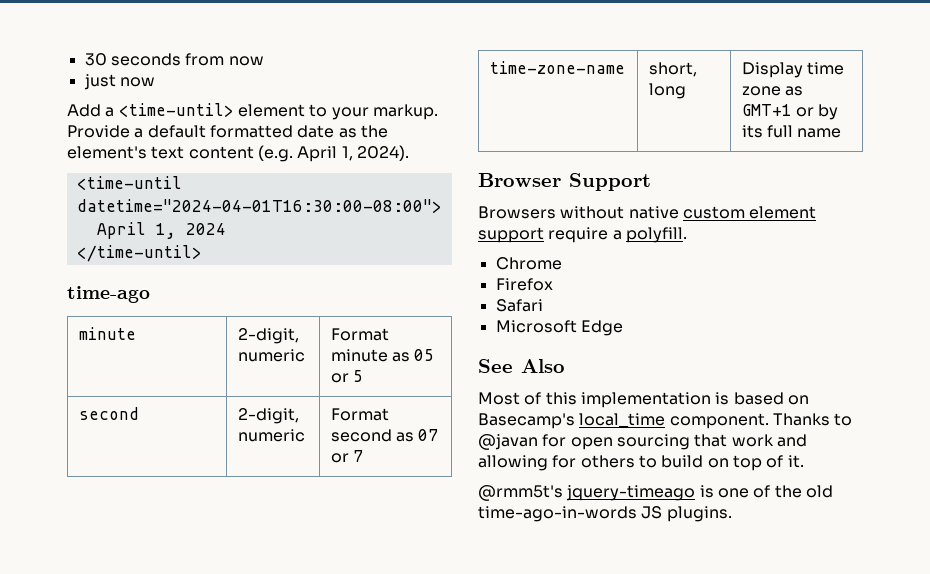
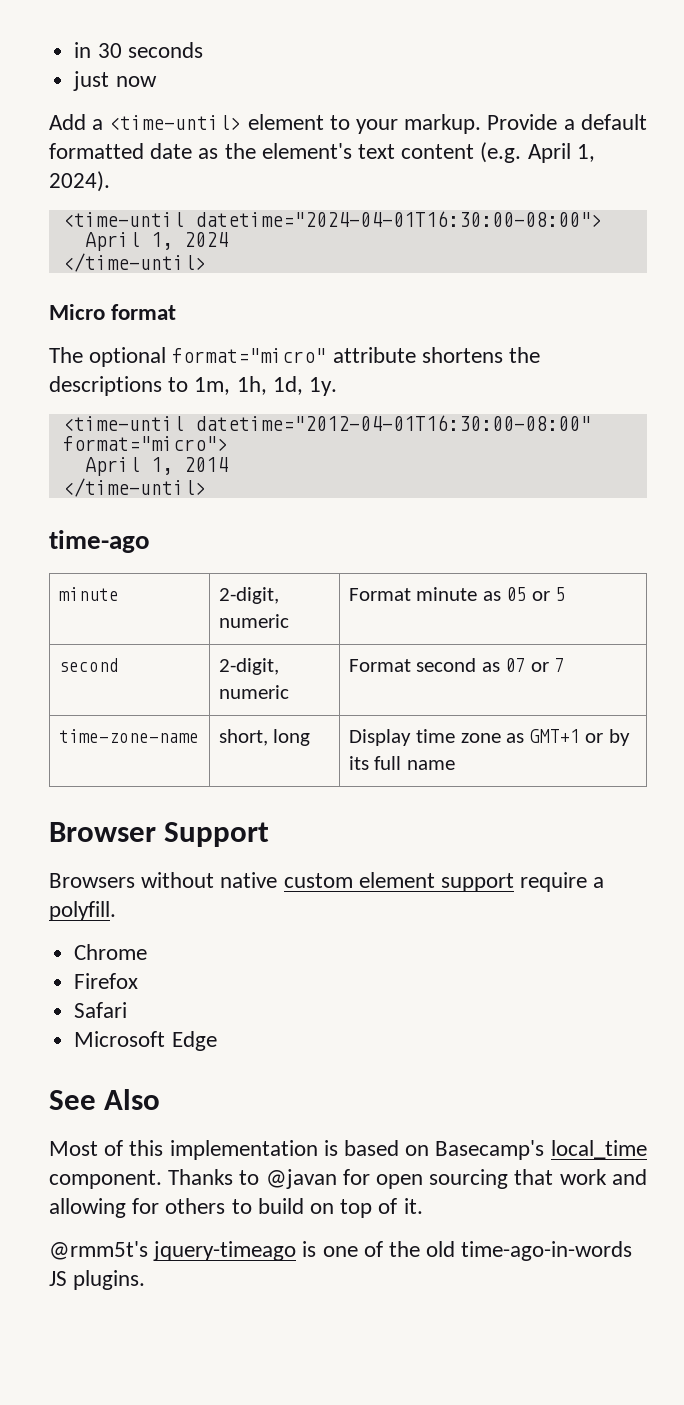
- 30 seconds from now
+ in 30 seconds
+ Micro format
+ The optional format="micro" attribute shortens the descriptions to 1m, 1h, 1d, 1y.
+ <time-until datetime="2012-04-01T16:30:00-08:00" format="micro">
+ April 1, 2014
+ </time-until>

